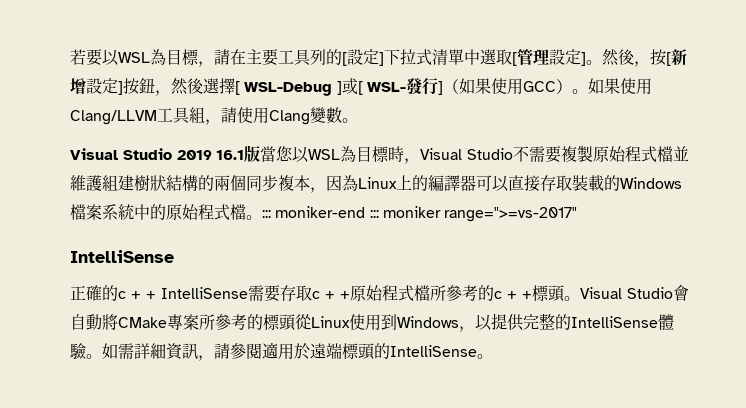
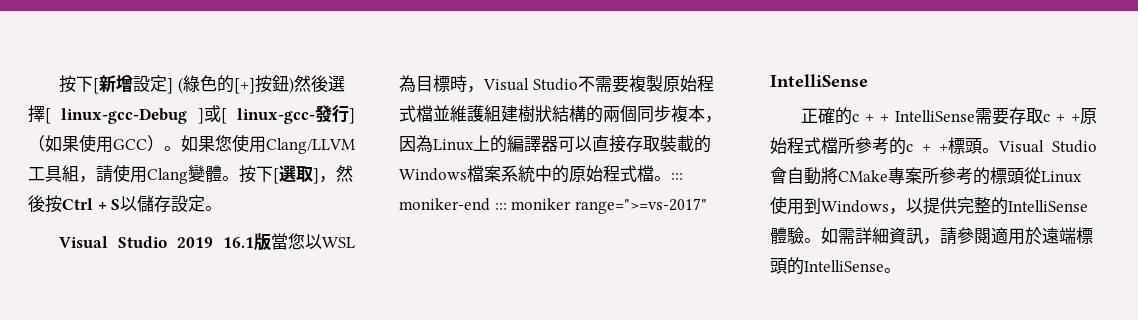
- 若要以WSL為目標，請在主要工具列的[設定]下拉式清單中選取[管理設定]。然後，按[新增設定]按鈕，然後選擇[ WSL-Debug ]或[ WSL-發行]（如果使用GCC）。
+ 按下[新增設定] (綠色的[+]按鈕)然後選擇[ linux-gcc-Debug ]或[ linux-gcc-發行]（如果使用GCC）。
- 如果使用Clang/LLVM工具組，請使用Clang變數。
+ 如果您使用Clang/LLVM工具組，請使用Clang變體。按下[選取]，然後按Ctrl + S以儲存設定。

